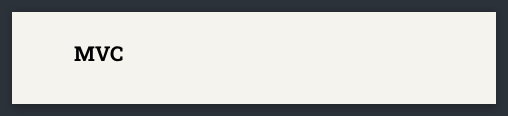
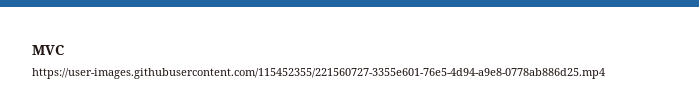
+ https://user-images.githubusercontent.com/115452355/221560727-3355e601-76e5-4d94-a9e8-0778ab886d25.mp4

